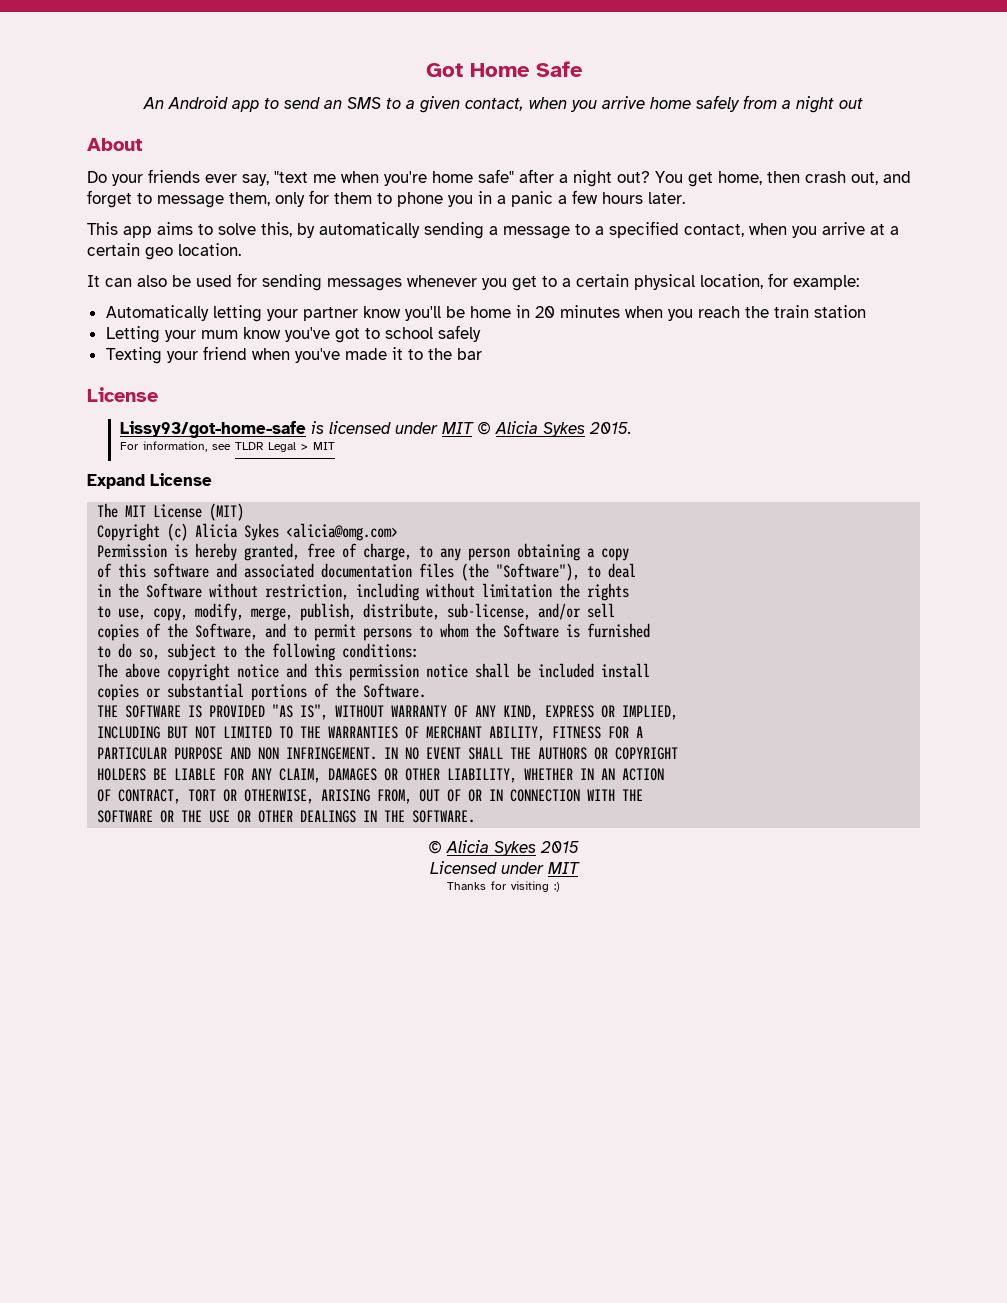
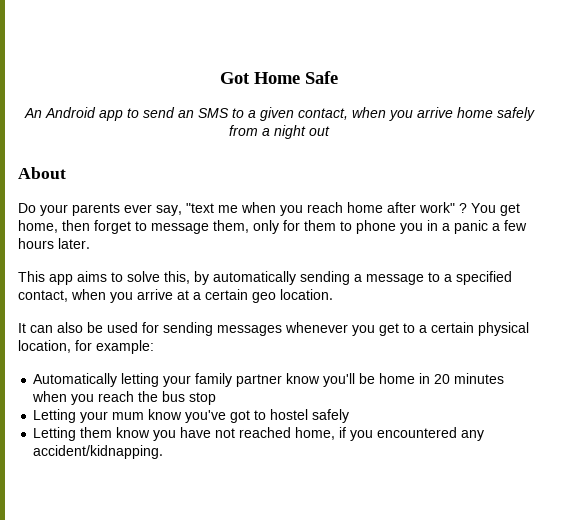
- Do your friends ever say, "text me when you're home safe" after a night out?
+ Do your parents ever say, "text me when you reach home after work" ?
- You get home, then crash out, and forget to message them, only for them to phone you in a panic a few hours later.
+ You get home, then forget to message them, only for them to phone you in a panic a few hours later.
- Automatically letting your partner know you'll be home in 20 minutes when you reach the train station
+ Automatically letting your family partner know you'll be home in 20 minutes when you reach the bus stop
- Letting your mum know you've got to school safely
+ Letting your mum know you've got to hostel safely
- Texting your friend when you've made it to the bar
- License
- Lissy93/got-home-safe is licensed under MIT © Alicia Sykes 2015.
- For information, see TLDR Legal > MIT
- Expand License
- The MIT License (MIT)
- Copyright (c) Alicia Sykes <alicia@omg.com>
- Permission is hereby granted, free of charge, to any person obtaining a copy
- of this software and associated documentation files (the "Software"), to deal
- in the Software without restriction, including without limitation the rights
- to use, copy, modify, merge, publish, distribute, sub-license, and/or sell
- copies of the Software, and to permit persons to whom the Software is furnished
- to do so, subject to the following conditions:
- The above copyright notice and this permission notice shall be included install
- copies or substantial portions of the Software.
- THE SOFTWARE IS PROVIDED "AS IS", WITHOUT WARRANTY OF ANY KIND, EXPRESS OR IMPLIED,
- INCLUDING BUT NOT LIMITED TO THE WARRANTIES OF MERCHANT ABILITY, FITNESS FOR A
- PARTICULAR PURPOSE AND NON INFRINGEMENT. IN NO EVENT SHALL THE AUTHORS OR COPYRIGHT
- HOLDERS BE LIABLE FOR ANY CLAIM, DAMAGES OR OTHER LIABILITY, WHETHER IN AN ACTION
- OF CONTRACT, TORT OR OTHERWISE, ARISING FROM, OUT OF OR IN CONNECTION WITH THE
- SOFTWARE OR THE USE OR OTHER DEALINGS IN THE SOFTWARE.
- © Alicia Sykes 2015
- Licensed under MIT
- Thanks for visiting :)
+ Letting them know you have not reached home, if you encountered any accident/kidnapping.

